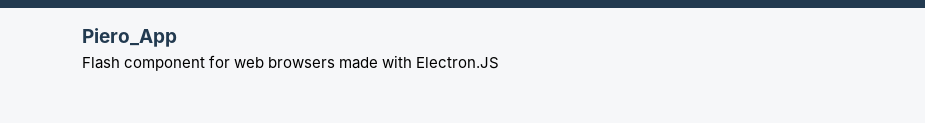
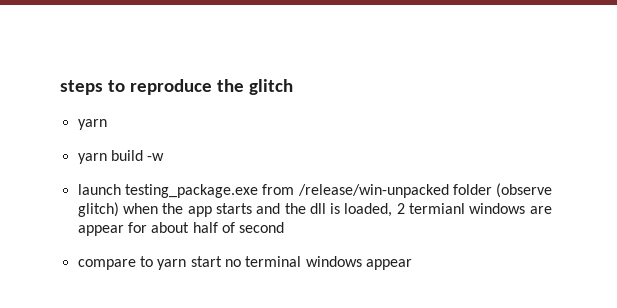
- Piero_App
- Flash component for web browsers made with Electron.JS
+ steps to reproduce the glitch
+ yarn
+ yarn build -w
+ launch testing_package.exe from /release/win-unpacked folder (observe glitch) when the app starts and the dll is loaded, 2 termianl windows are appear for about half of second
+ compare to yarn start no terminal windows appear

